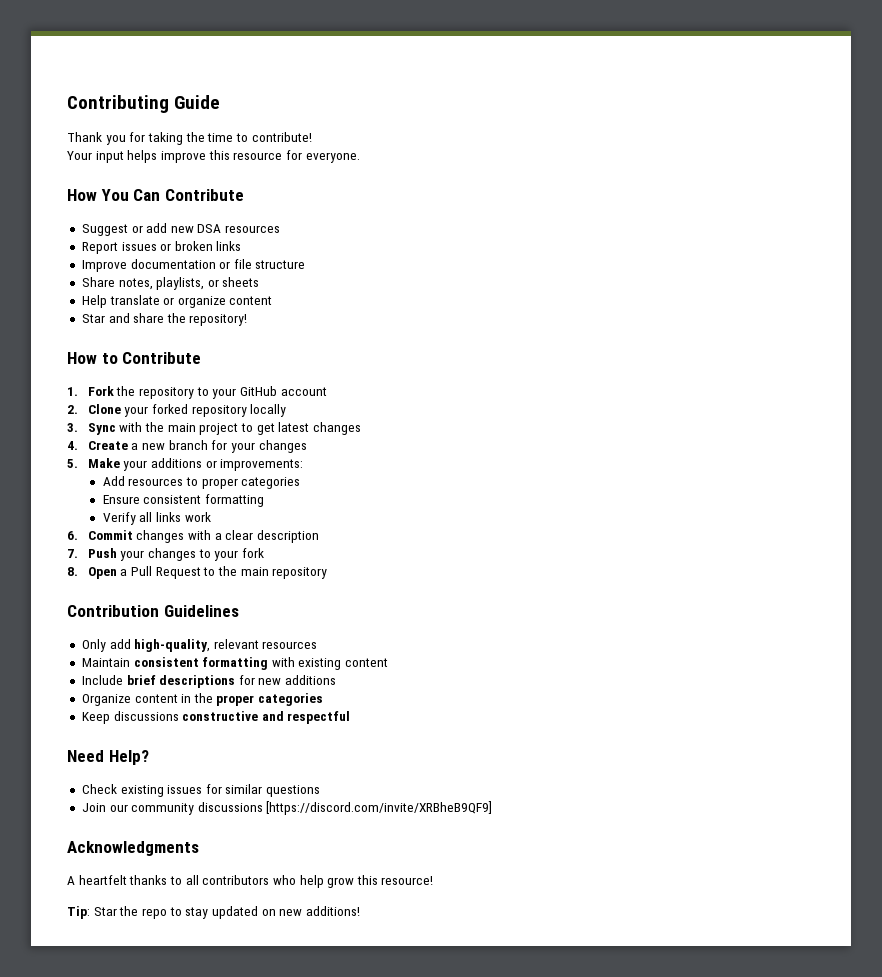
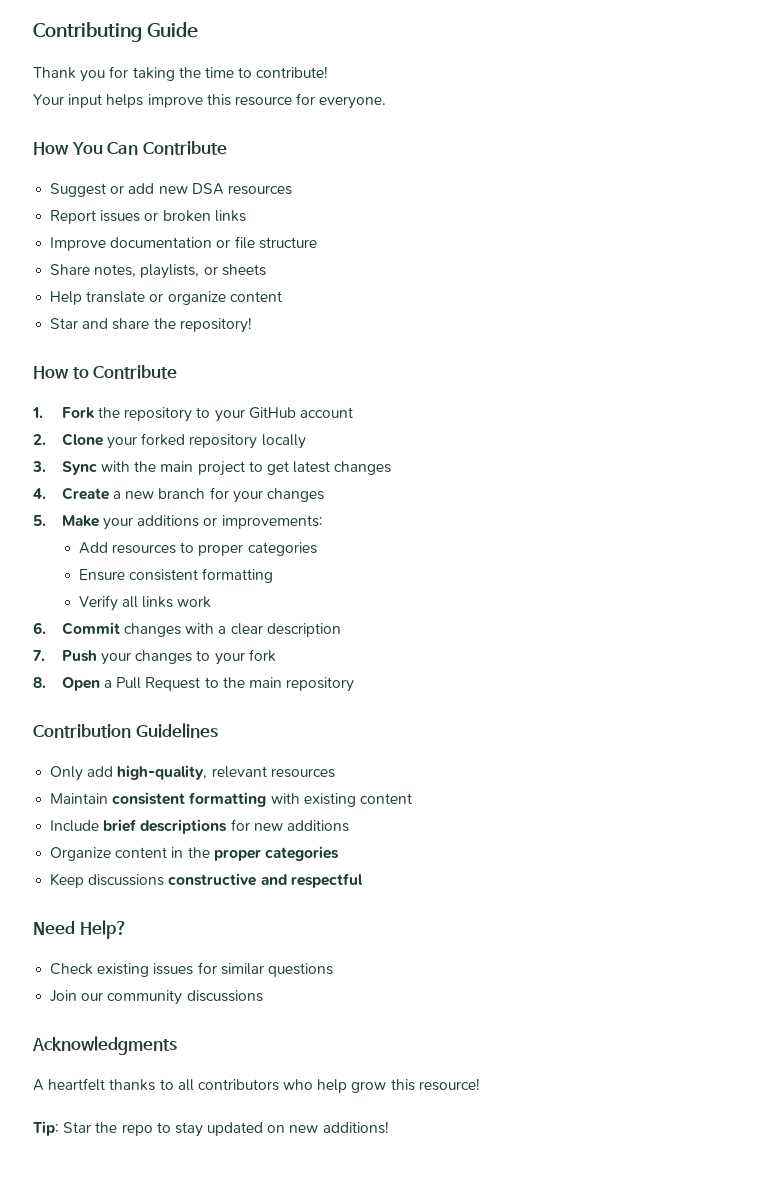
- Join our community discussions [https://discord.com/invite/XRBheB9QF9]
+ Join our community discussions

